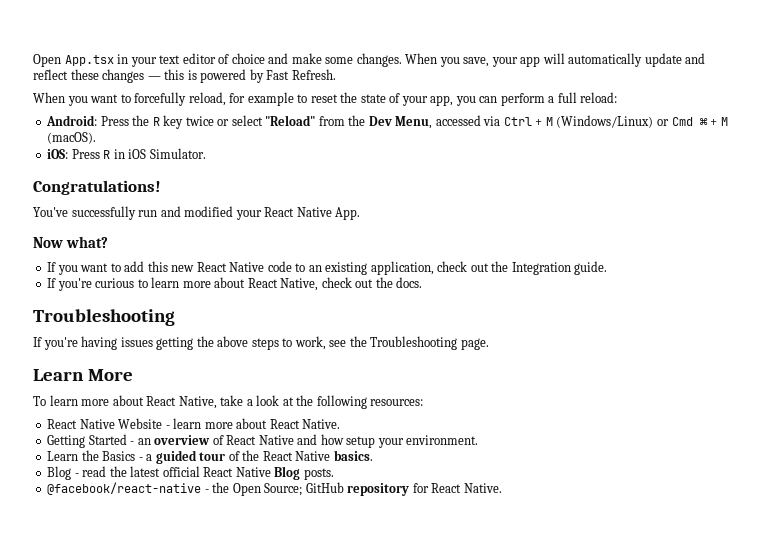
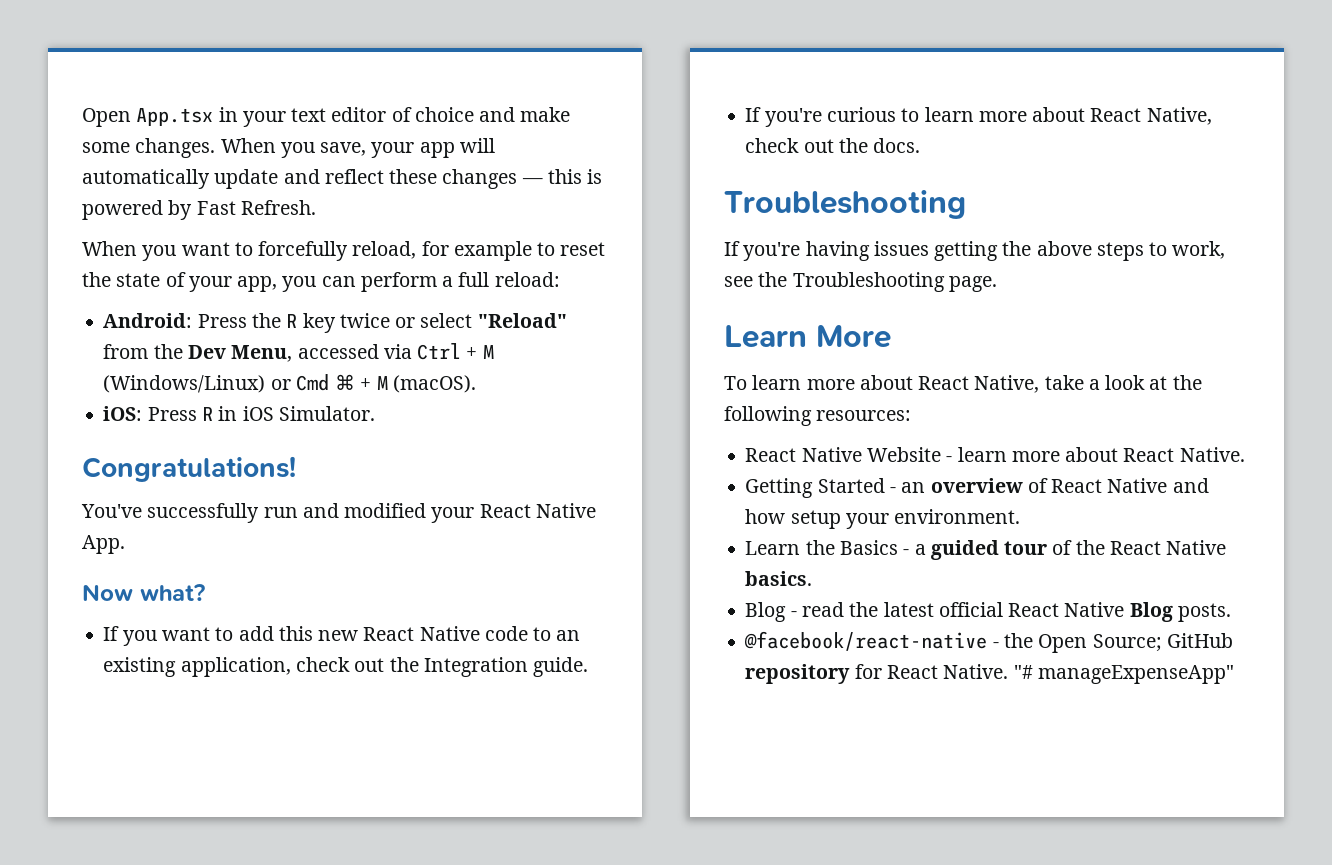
+ "# manageExpenseApp"

